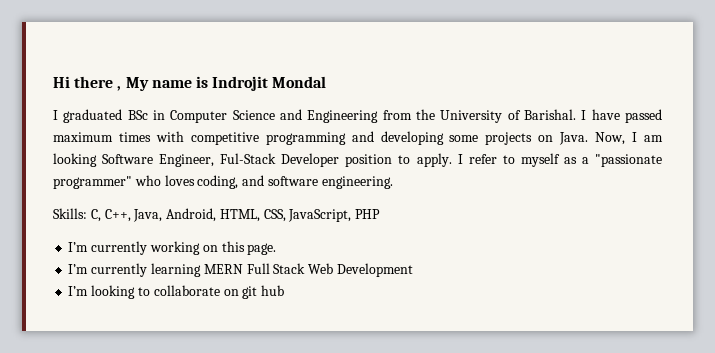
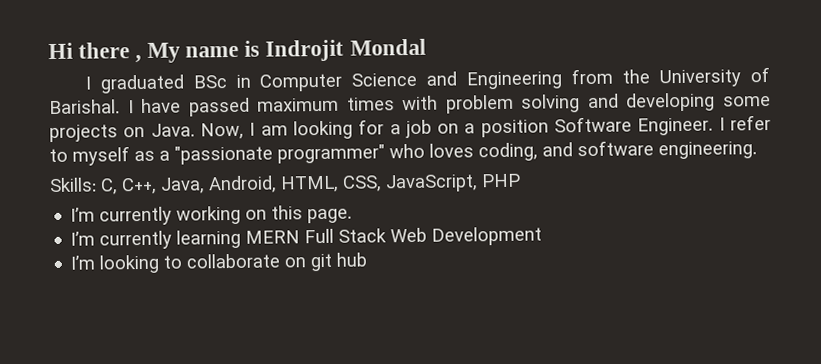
- I have passed maximum times with competitive programming and developing some projects on Java.
+ I have passed maximum times with problem solving and developing some projects on Java.
- Now, I am looking Software Engineer, Ful-Stack Developer position to apply.
+ Now, I am looking for a job on a position Software Engineer.

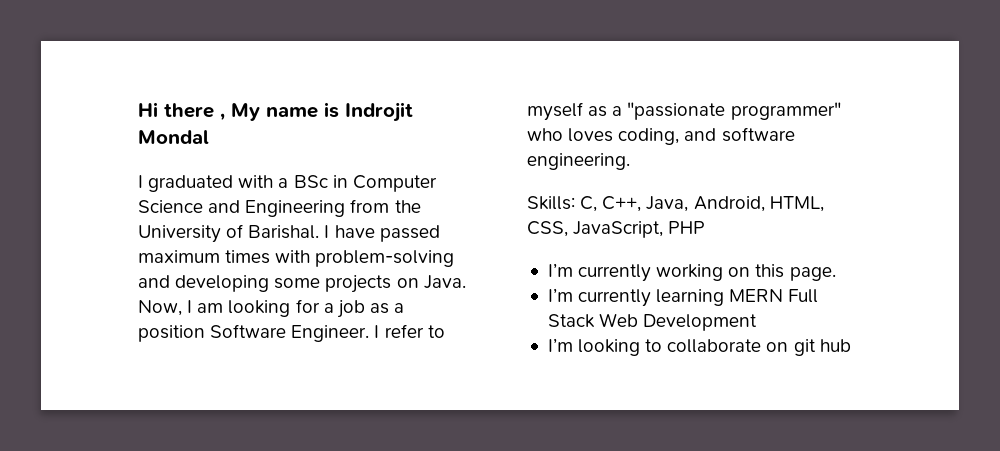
- I graduated BSc in Computer Science and Engineering from the University of Barishal.
+ I graduated with a BSc in Computer Science and Engineering from the University of Barishal.
- I have passed maximum times with problem solving and developing some projects on Java.
+ I have passed maximum times with problem-solving and developing some projects on Java.
- Now, I am looking for a job on a position Software Engineer.
+ Now, I am looking for a job as a position Software Engineer.

